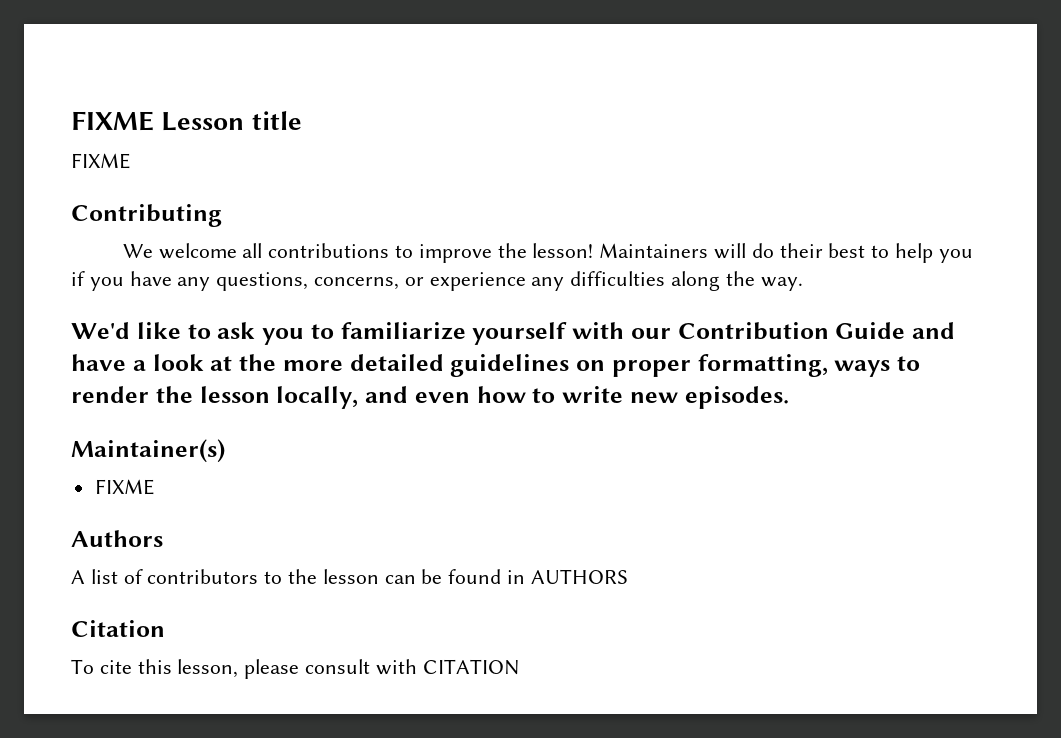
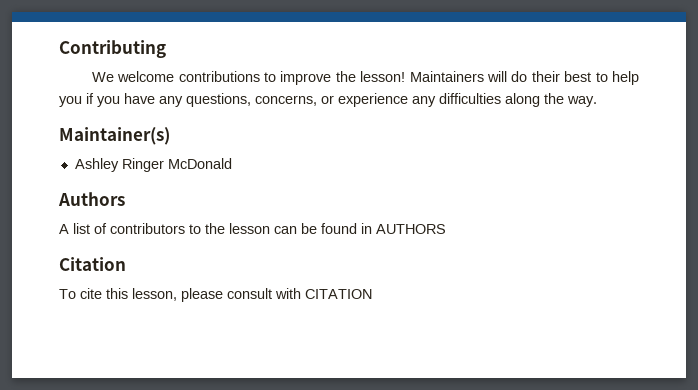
- FIXME Lesson title
- FIXME
- We welcome all contributions to improve the lesson!
+ We welcome contributions to improve the lesson!
- We'd like to ask you to familiarize yourself with our Contribution Guide and have a look at the more detailed guidelines on proper formatting, ways to render the lesson locally, and even how to write new episodes.
  Maintainer(s)
- FIXME
+ Ashley Ringer McDonald

